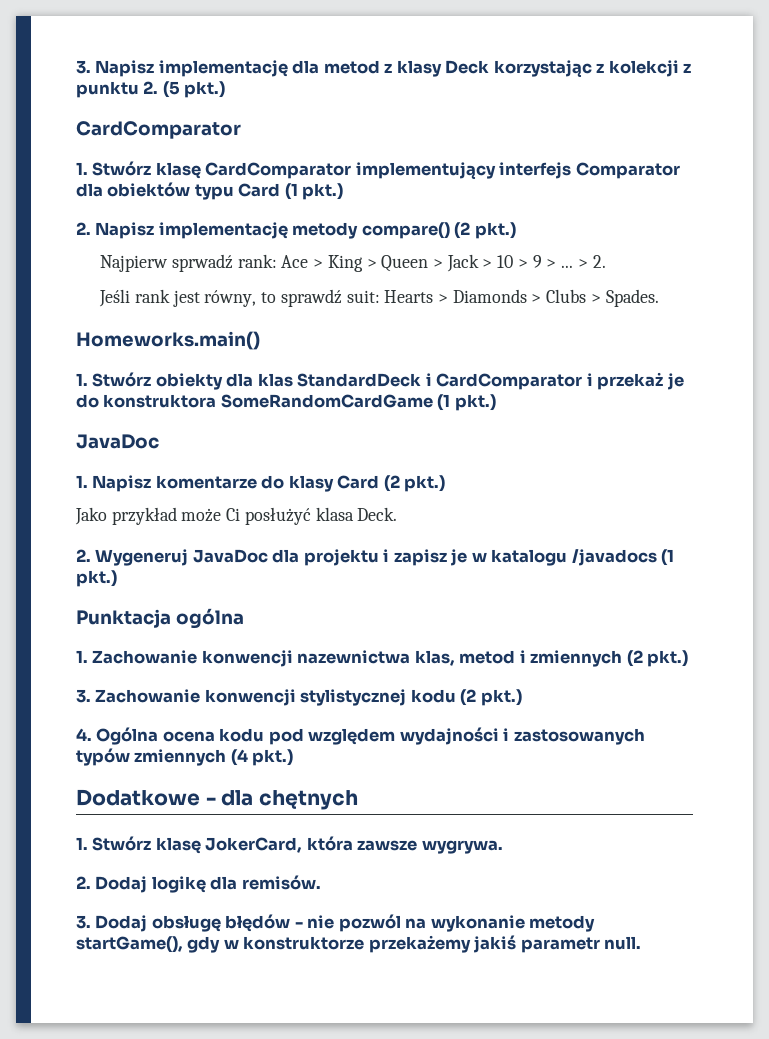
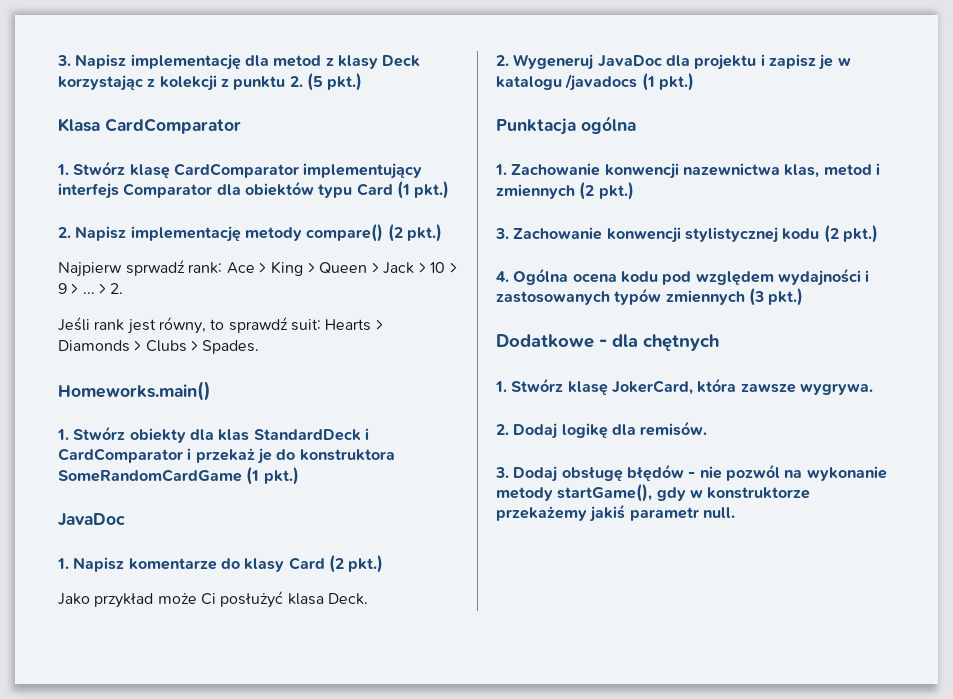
  3. Napisz implementację dla metod z klasy Deck korzystając z kolekcji z punktu 2. (5 pkt.)
- CardComparator
+ Klasa CardComparator
- 4. Ogólna ocena kodu pod względem wydajności i zastosowanych typów zmiennych (4 pkt.)
+ 4. Ogólna ocena kodu pod względem wydajności i zastosowanych typów zmiennych (3 pkt.)

